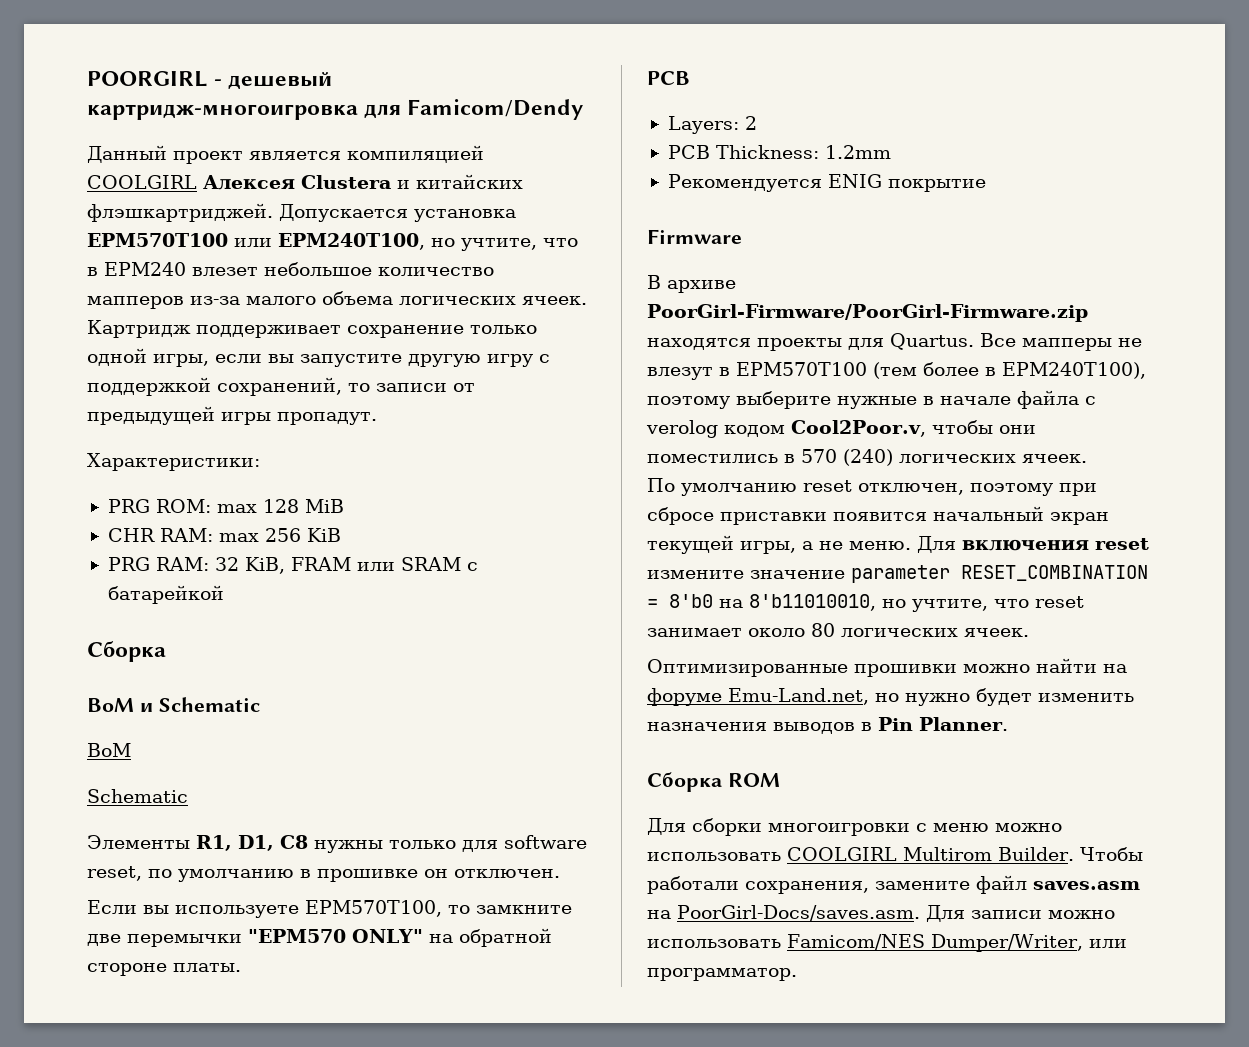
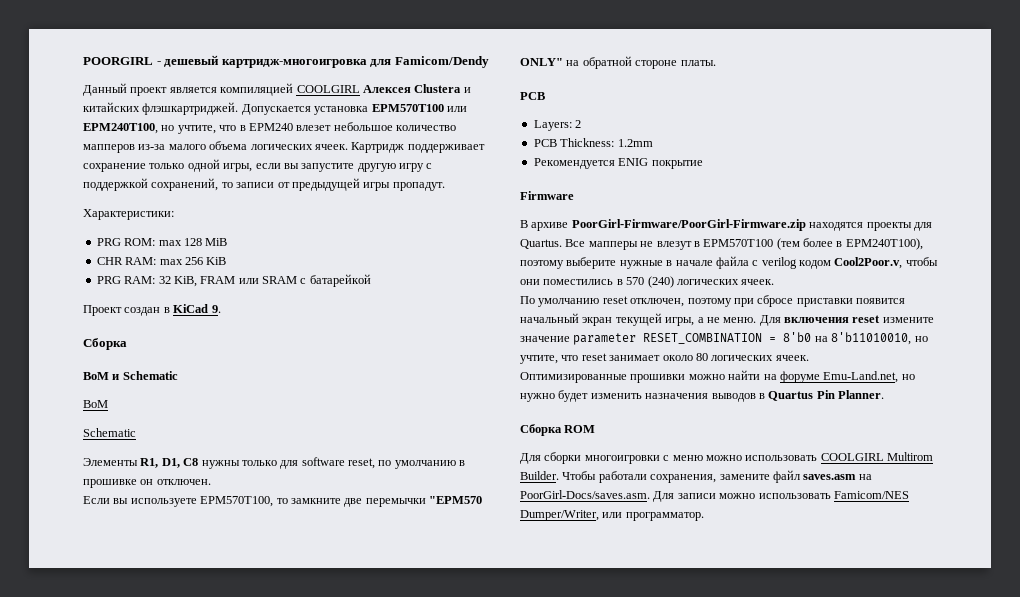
+ Проект создан в KiCad 9.
- Все мапперы не влезут в EPM570T100 (тем более в EPM240T100), поэтому выберите нужные в начале файла с verolog кодом Cool2Poor.v, чтобы они поместились в 570 (240) логических ячеек.
+ Все мапперы не влезут в EPM570T100 (тем более в EPM240T100), поэтому выберите нужные в начале файла с verilog кодом Cool2Poor.v, чтобы они поместились в 570 (240) логических ячеек.
- Оптимизированные прошивки можно найти на форуме Emu-Land.net, но нужно будет изменить назначения выводов в Pin Planner.
+ Оптимизированные прошивки можно найти на форуме Emu-Land.net, но нужно будет изменить назначения выводов в Quartus Pin Planner.

